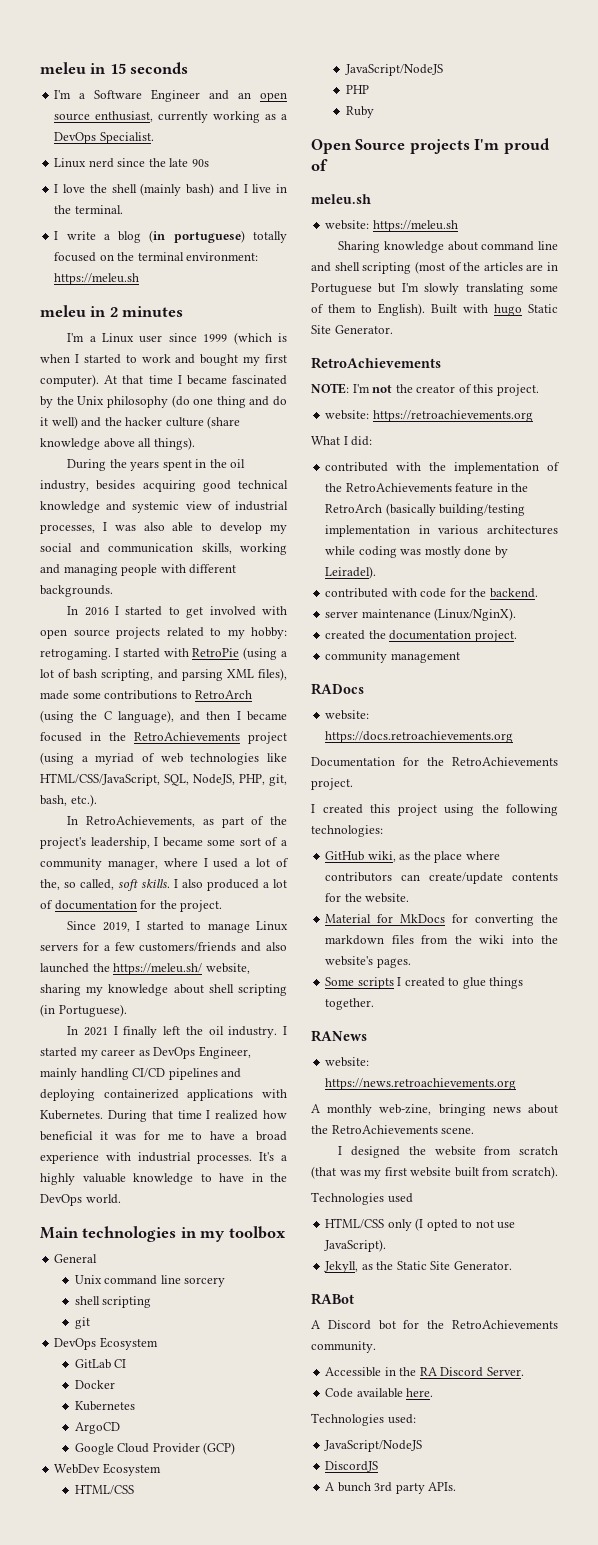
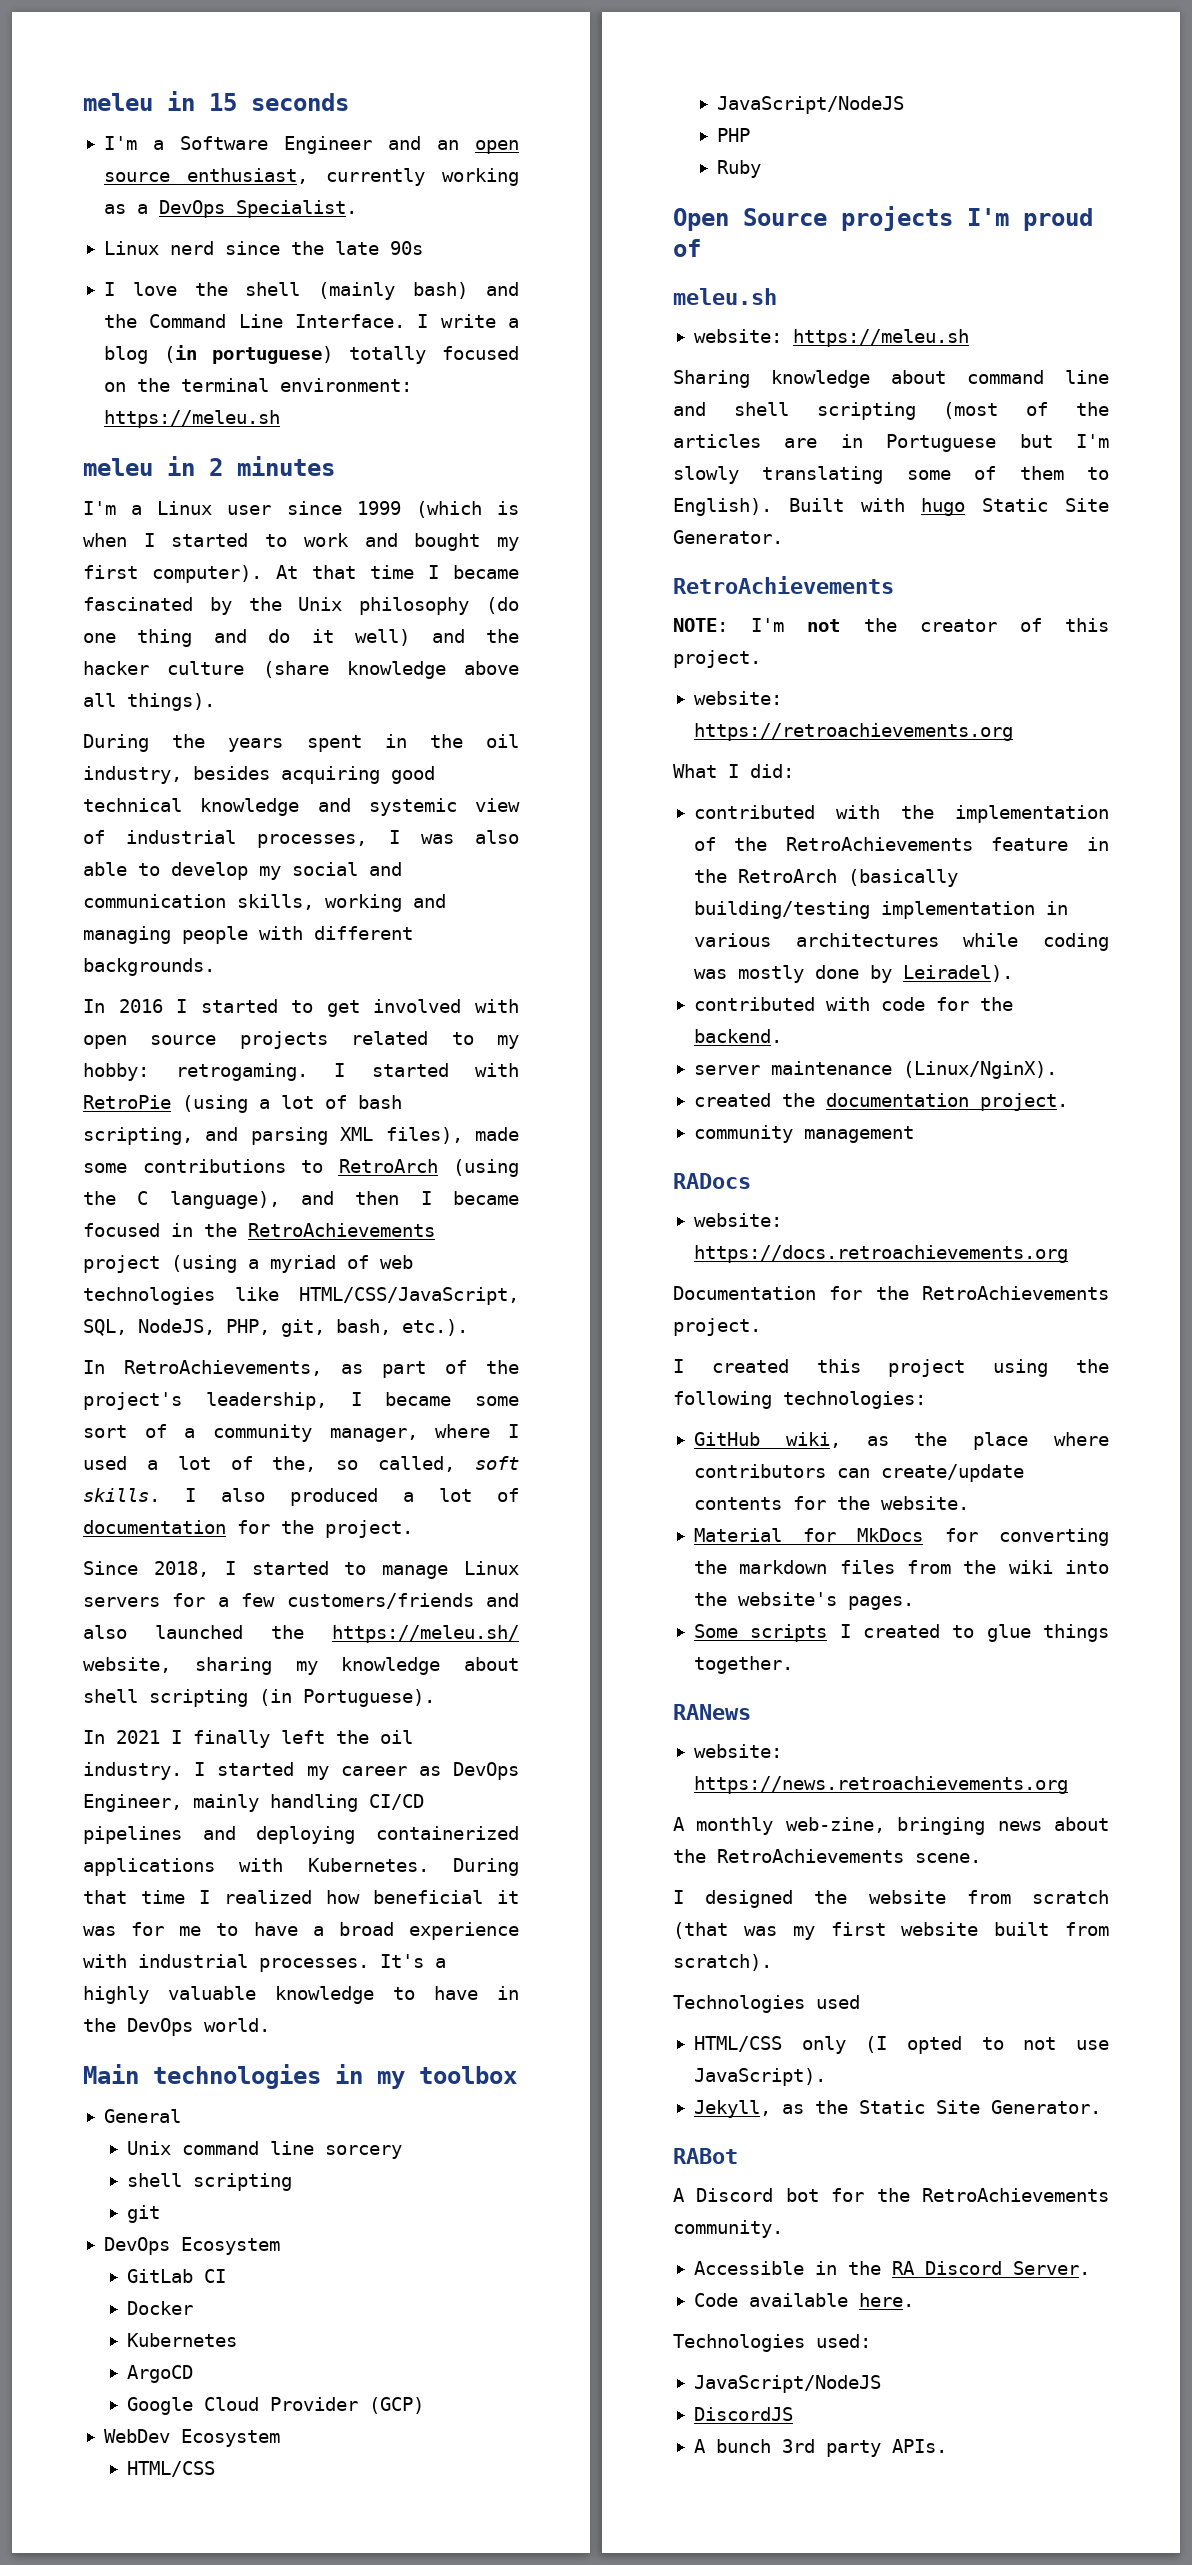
- I love the shell (mainly bash) and I live in the terminal.
- I write a blog (in portuguese) totally focused on the terminal environment: https://meleu.sh
+ I love the shell (mainly bash) and the Command Line Interface. I write a blog (in portuguese) totally focused on the terminal environment: https://meleu.sh
- Since 2019, I started to manage Linux servers for a few customers/friends and also launched the https://meleu.sh/ website, sharing my knowledge about shell scripting (in Portuguese).
+ Since 2018, I started to manage Linux servers for a few customers/friends and also launched the https://meleu.sh/ website, sharing my knowledge about shell scripting (in Portuguese).

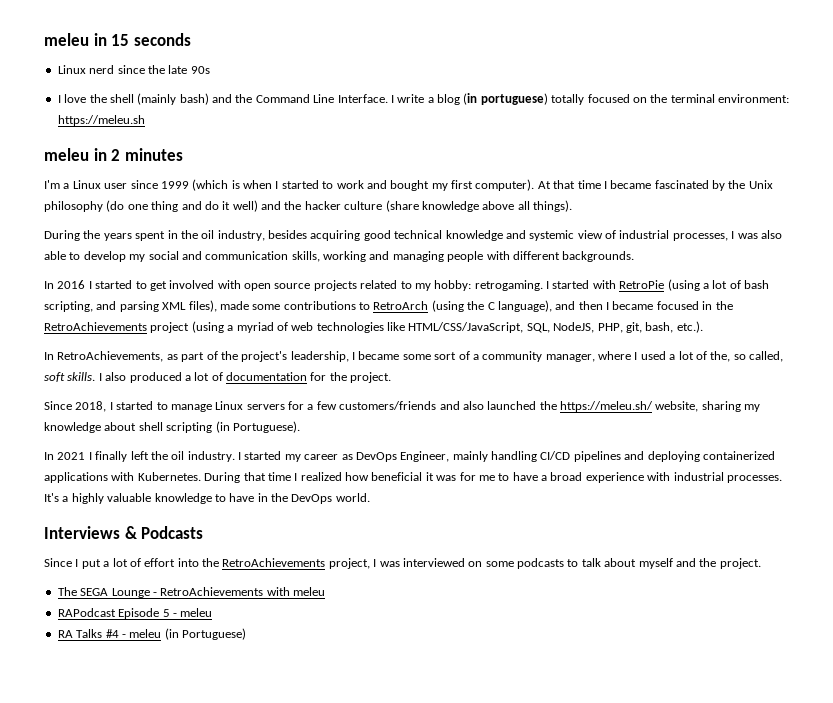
- I'm a Software Engineer and an open source enthusiast, currently working as a DevOps Specialist.
- Main technologies in my toolbox
- General
- Unix command line sorcery
- shell scripting
- git
- DevOps Ecosystem
- GitLab CI
- Docker
- Kubernetes
- ArgoCD
- Google Cloud Provider (GCP)
- WebDev Ecosystem
- HTML/CSS
- JavaScript/NodeJS
- PHP
- Ruby
- Open Source projects I'm proud of
- meleu.sh
- website: https://meleu.sh
- Sharing knowledge about command line and shell scripting (most of the articles are in Portuguese but I'm slowly translating some of them to English). Built with hugo Static Site Generator.
- RetroAchievements
- NOTE: I'm not the creator of this project.
- website: https://retroachievements.org
- What I did:
- contributed with the implementation of the RetroAchievements feature in the RetroArch (basically building/testing implementation in various architectures while coding was mostly done by Leiradel).
- contributed with code for the backend.
- server maintenance (Linux/NginX).
- created the documentation project.
- community management
- RADocs
- website: https://docs.retroachievements.org
- Documentation for the RetroAchievements project.
- I created this project using the following technologies:
- GitHub wiki, as the place where contributors can create/update contents for the website.
- Material for MkDocs for converting the markdown files from the wiki into the website's pages.
- Some scripts I created to glue things together.
- RANews
- website: https://news.retroachievements.org
- A monthly web-zine, bringing news about the RetroAchievements scene.
- I designed the website from scratch (that was my first website built from scratch).
- Technologies used
- HTML/CSS only (I opted to not use JavaScript).
- Jekyll, as the Static Site Generator.
- RABot
- A Discord bot for the RetroAchievements community.
- Accessible in the RA Discord Server.
- Code available here.
- Technologies used:
- JavaScript/NodeJS
- DiscordJS
- A bunch 3rd party APIs.
+ Interviews & Podcasts
+ Since I put a lot of effort into the RetroAchievements project, I was interviewed on some podcasts to talk about myself and the project.
+ The SEGA Lounge - RetroAchievements with meleu
+ RAPodcast Episode 5 - meleu
+ RA Talks #4 - meleu (in Portuguese)

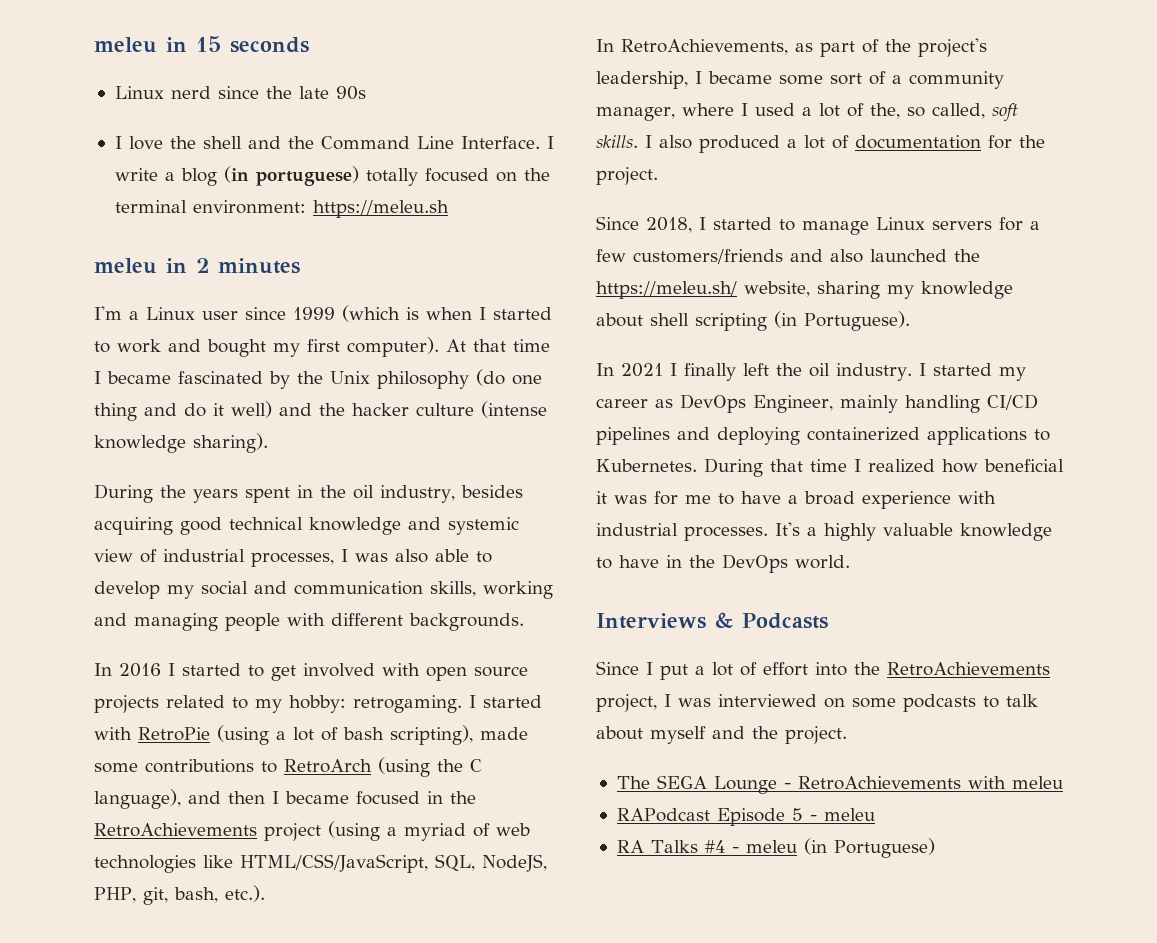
- I love the shell (mainly bash) and the Command Line Interface.
+ I love the shell and the Command Line Interface.
- At that time I became fascinated by the Unix philosophy (do one thing and do it well) and the hacker culture (share knowledge above all things).
+ At that time I became fascinated by the Unix philosophy (do one thing and do it well) and the hacker culture (intense knowledge sharing).
- I started with RetroPie (using a lot of bash scripting, and parsing XML files), made some contributions to RetroArch (using the C language), and then I became focused in the RetroAchievements project (using a myriad of web technologies like HTML/CSS/JavaScript, SQL, NodeJS, PHP, git, bash, etc.).
+ I started with RetroPie (using a lot of bash scripting), made some contributions to RetroArch (using the C language), and then I became focused in the RetroAchievements project (using a myriad of web technologies like HTML/CSS/JavaScript, SQL, NodeJS, PHP, git, bash, etc.).
- I started my career as DevOps Engineer, mainly handling CI/CD pipelines and deploying containerized applications with Kubernetes.
+ I started my career as DevOps Engineer, mainly handling CI/CD pipelines and deploying containerized applications to Kubernetes.

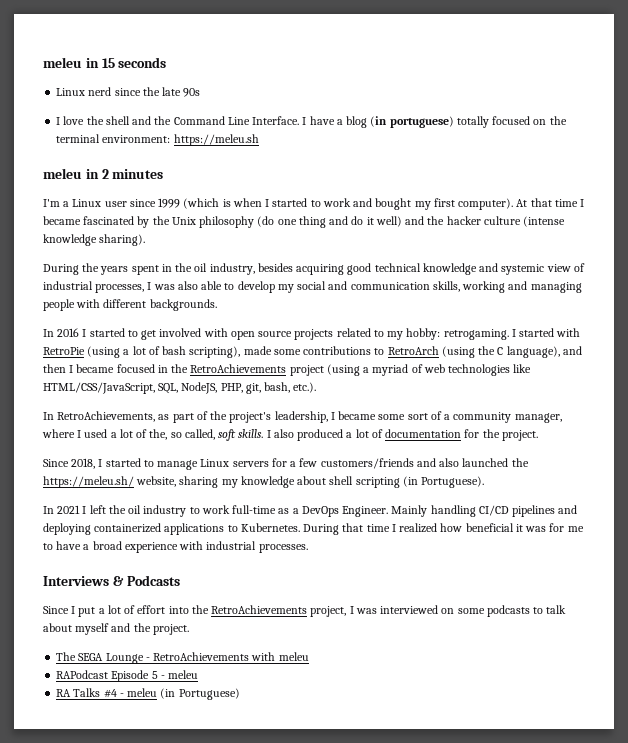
- I write a blog (in portuguese) totally focused on the terminal environment: https://meleu.sh
+ I have a blog (in portuguese) totally focused on the terminal environment: https://meleu.sh
- In 2021 I finally left the oil industry. I started my career as DevOps Engineer, mainly handling CI/CD pipelines and deploying containerized applications to Kubernetes.
+ In 2021 I left the oil industry to work full-time as a DevOps Engineer. Mainly handling CI/CD pipelines and deploying containerized applications to Kubernetes.
- It's a highly valuable knowledge to have in the DevOps world.

